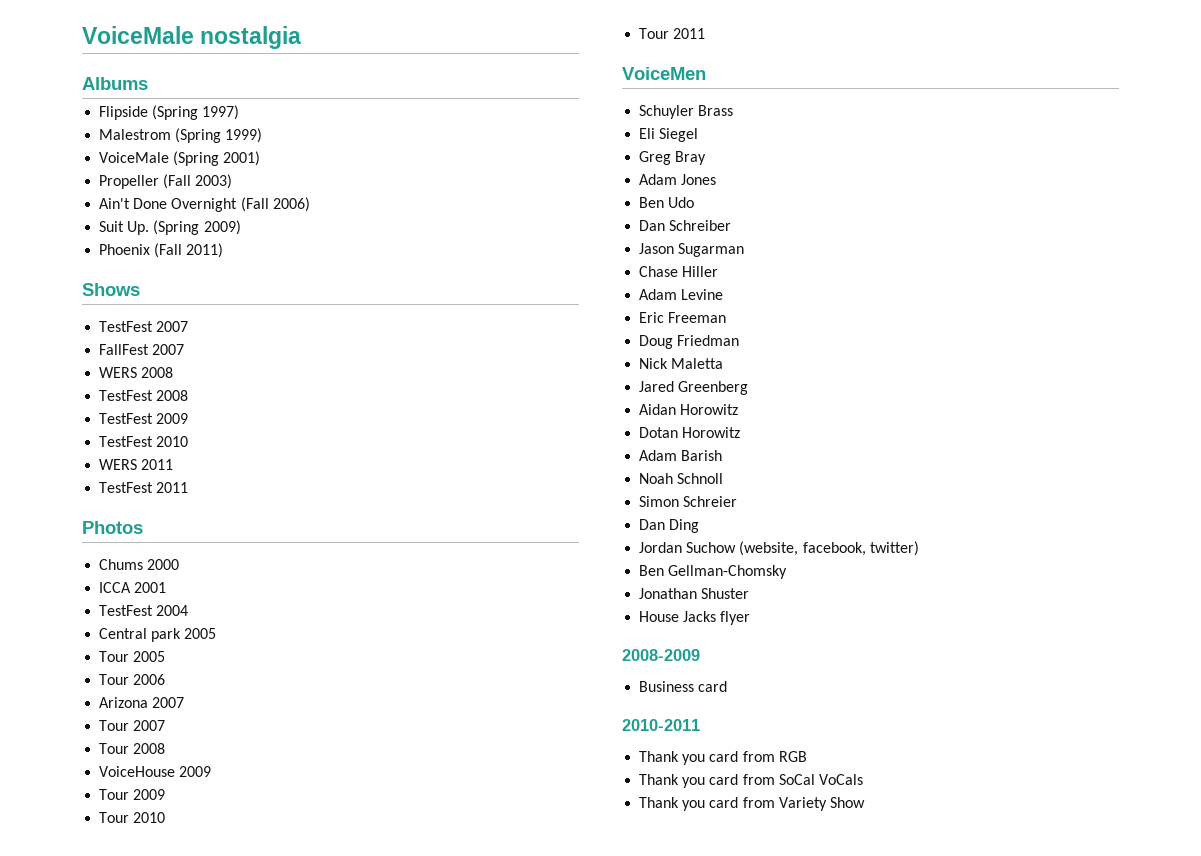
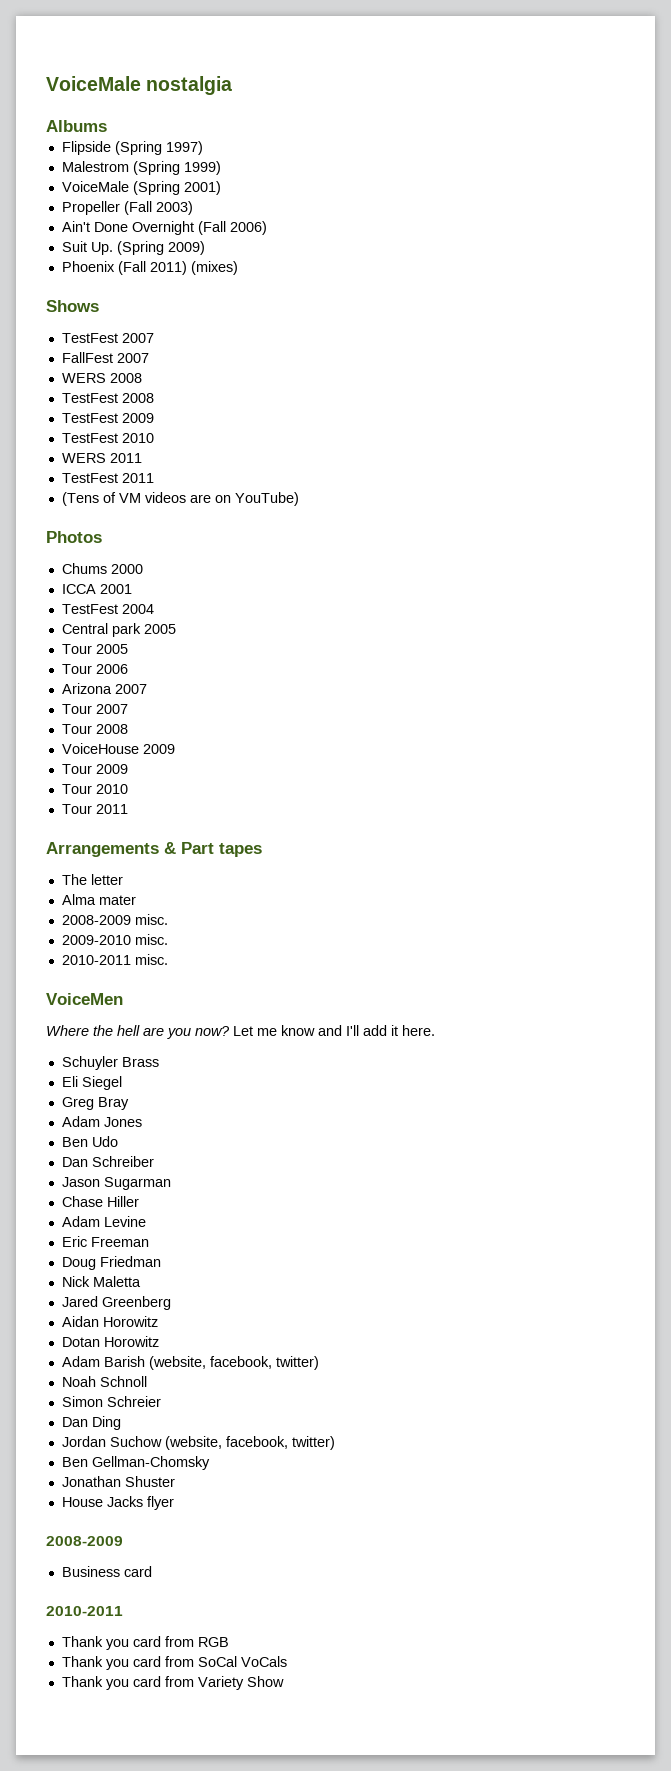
- Phoenix (Fall 2011)
+ Phoenix (Fall 2011) (mixes)
+ (Tens of VM videos are on YouTube)
+ Arrangements & Part tapes
+ The letter
+ Alma mater
+ 2008-2009 misc.
+ 2009-2010 misc.
+ 2010-2011 misc.
  VoiceMen
+ Where the hell are you now? Let me know and I'll add it here.
- Adam Barish
+ Adam Barish (website, facebook, twitter)

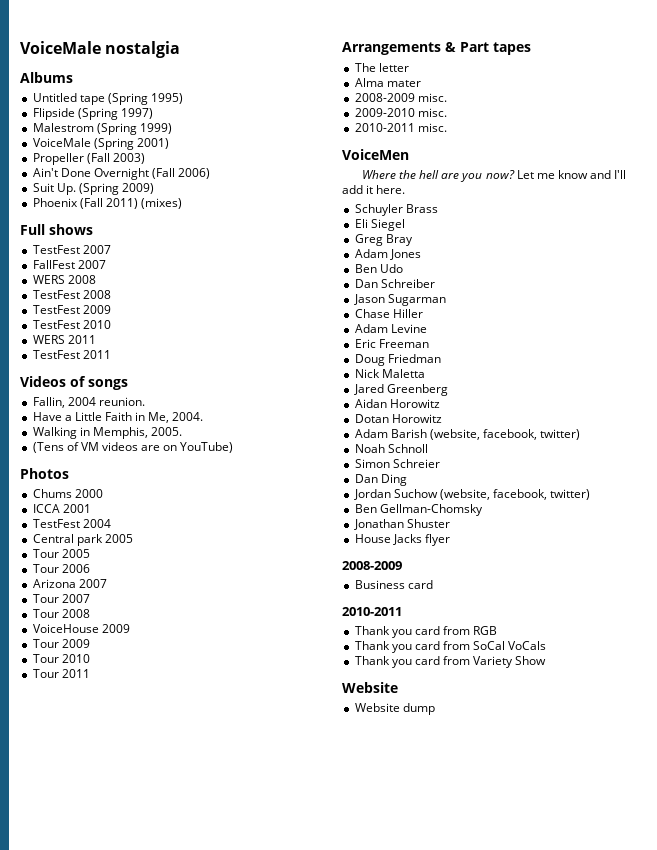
+ Untitled tape (Spring 1995)
- Shows
+ Full shows
+ Videos of songs
+ Fallin, 2004 reunion.
+ Have a Little Faith in Me, 2004.
+ Walking in Memphis, 2005.
  Thank you card from Variety Show
+ Website
+ Website dump

